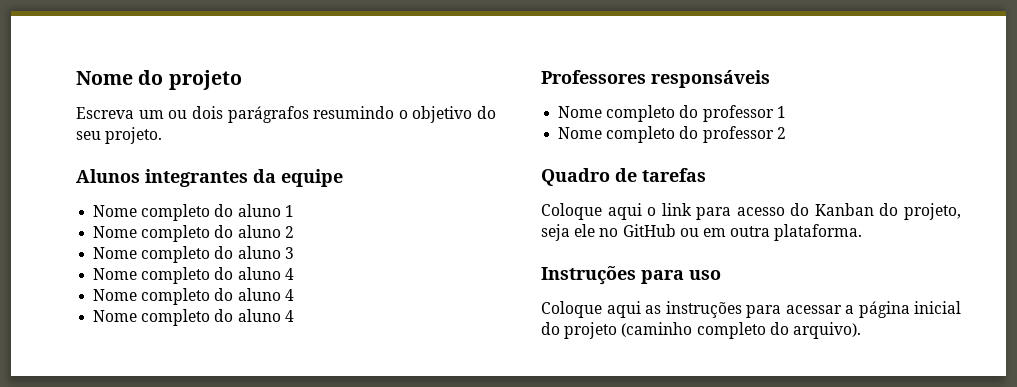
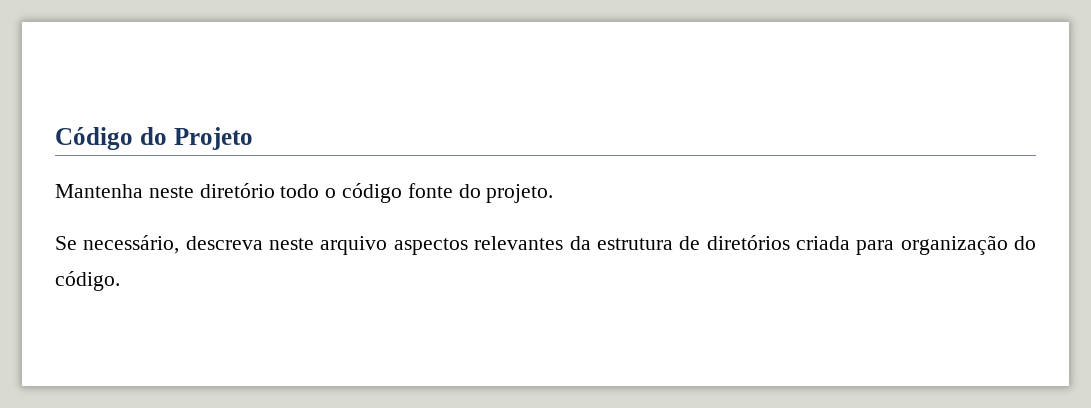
- Nome do projeto
- Escreva um ou dois parágrafos resumindo o objetivo do seu projeto.
- Alunos integrantes da equipe
- Nome completo do aluno 1
- Nome completo do aluno 2
- Nome completo do aluno 3
- Nome completo do aluno 4
- Nome completo do aluno 4
- Nome completo do aluno 4
- Professores responsáveis
- Nome completo do professor 1
- Nome completo do professor 2
- Quadro de tarefas
- Coloque aqui o link para acesso do Kanban do projeto, seja ele no GitHub ou em outra plataforma.
- Instruções para uso
- Coloque aqui as instruções para acessar a página inicial do projeto (caminho completo do arquivo).
+ Código do Projeto
+ Mantenha neste diretório todo o código fonte do projeto.
+ Se necessário, descreva neste arquivo aspectos relevantes da estrutura de diretórios criada para organização do código.

